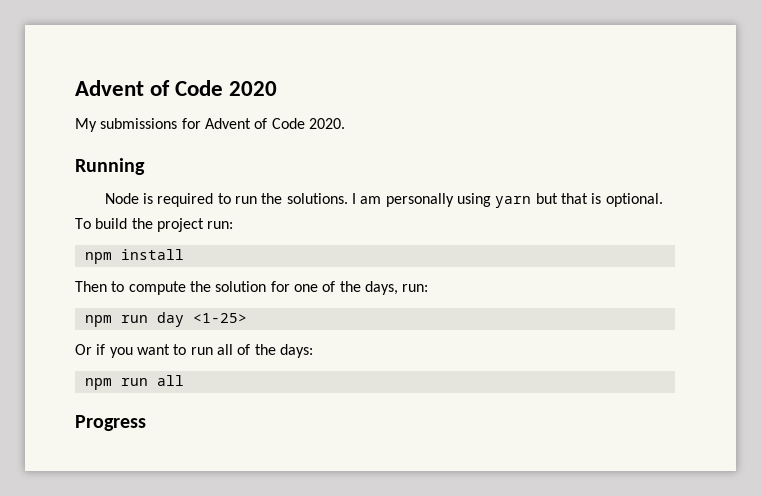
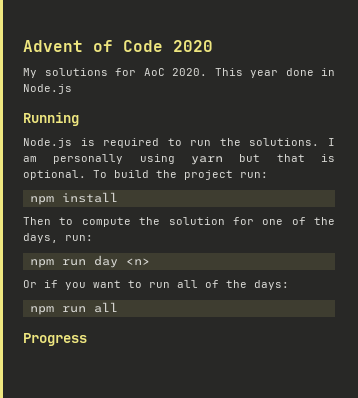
- My submissions for Advent of Code 2020.
+ My solutions for AoC 2020. This year done in Node.js
- Node is required to run the solutions.
+ Node.js is required to run the solutions.
- npm run day <1-25>
+ npm run day <n>

